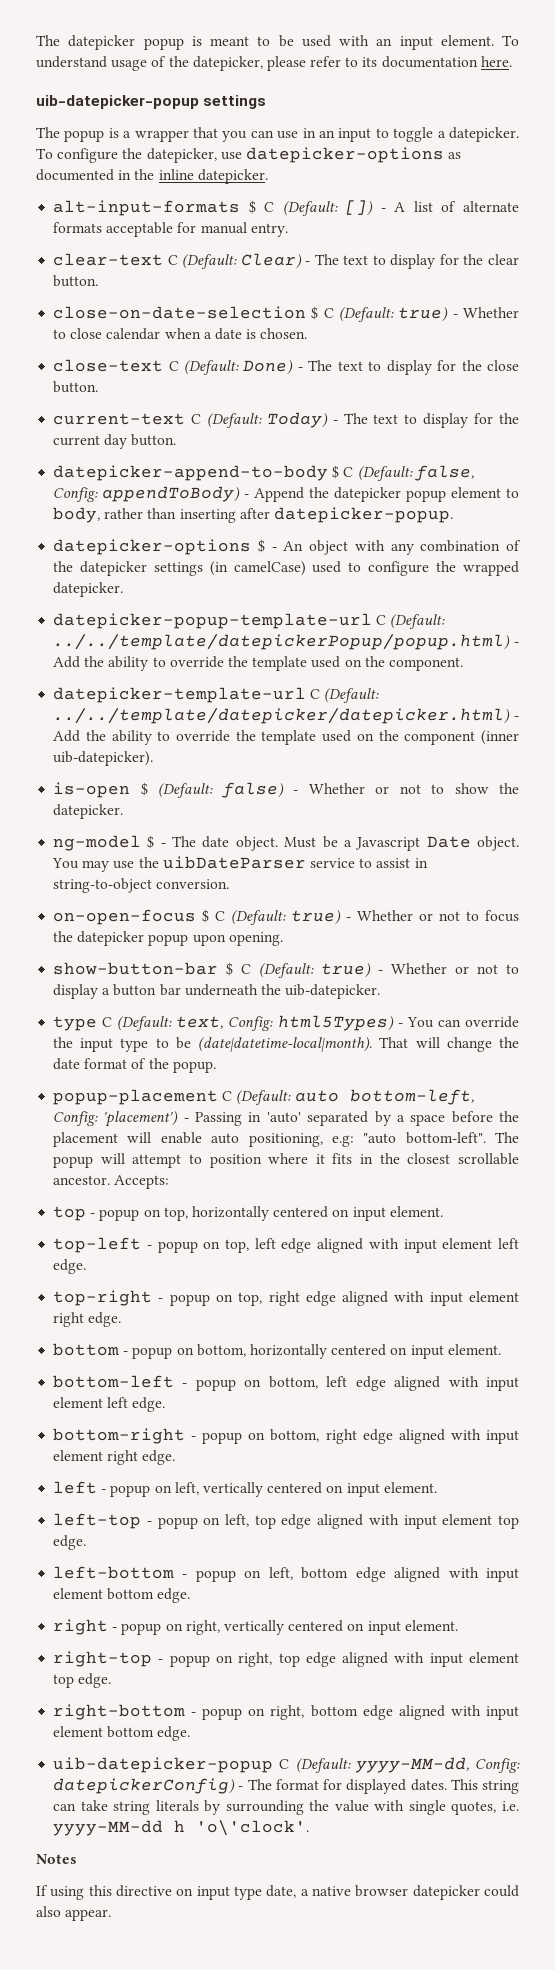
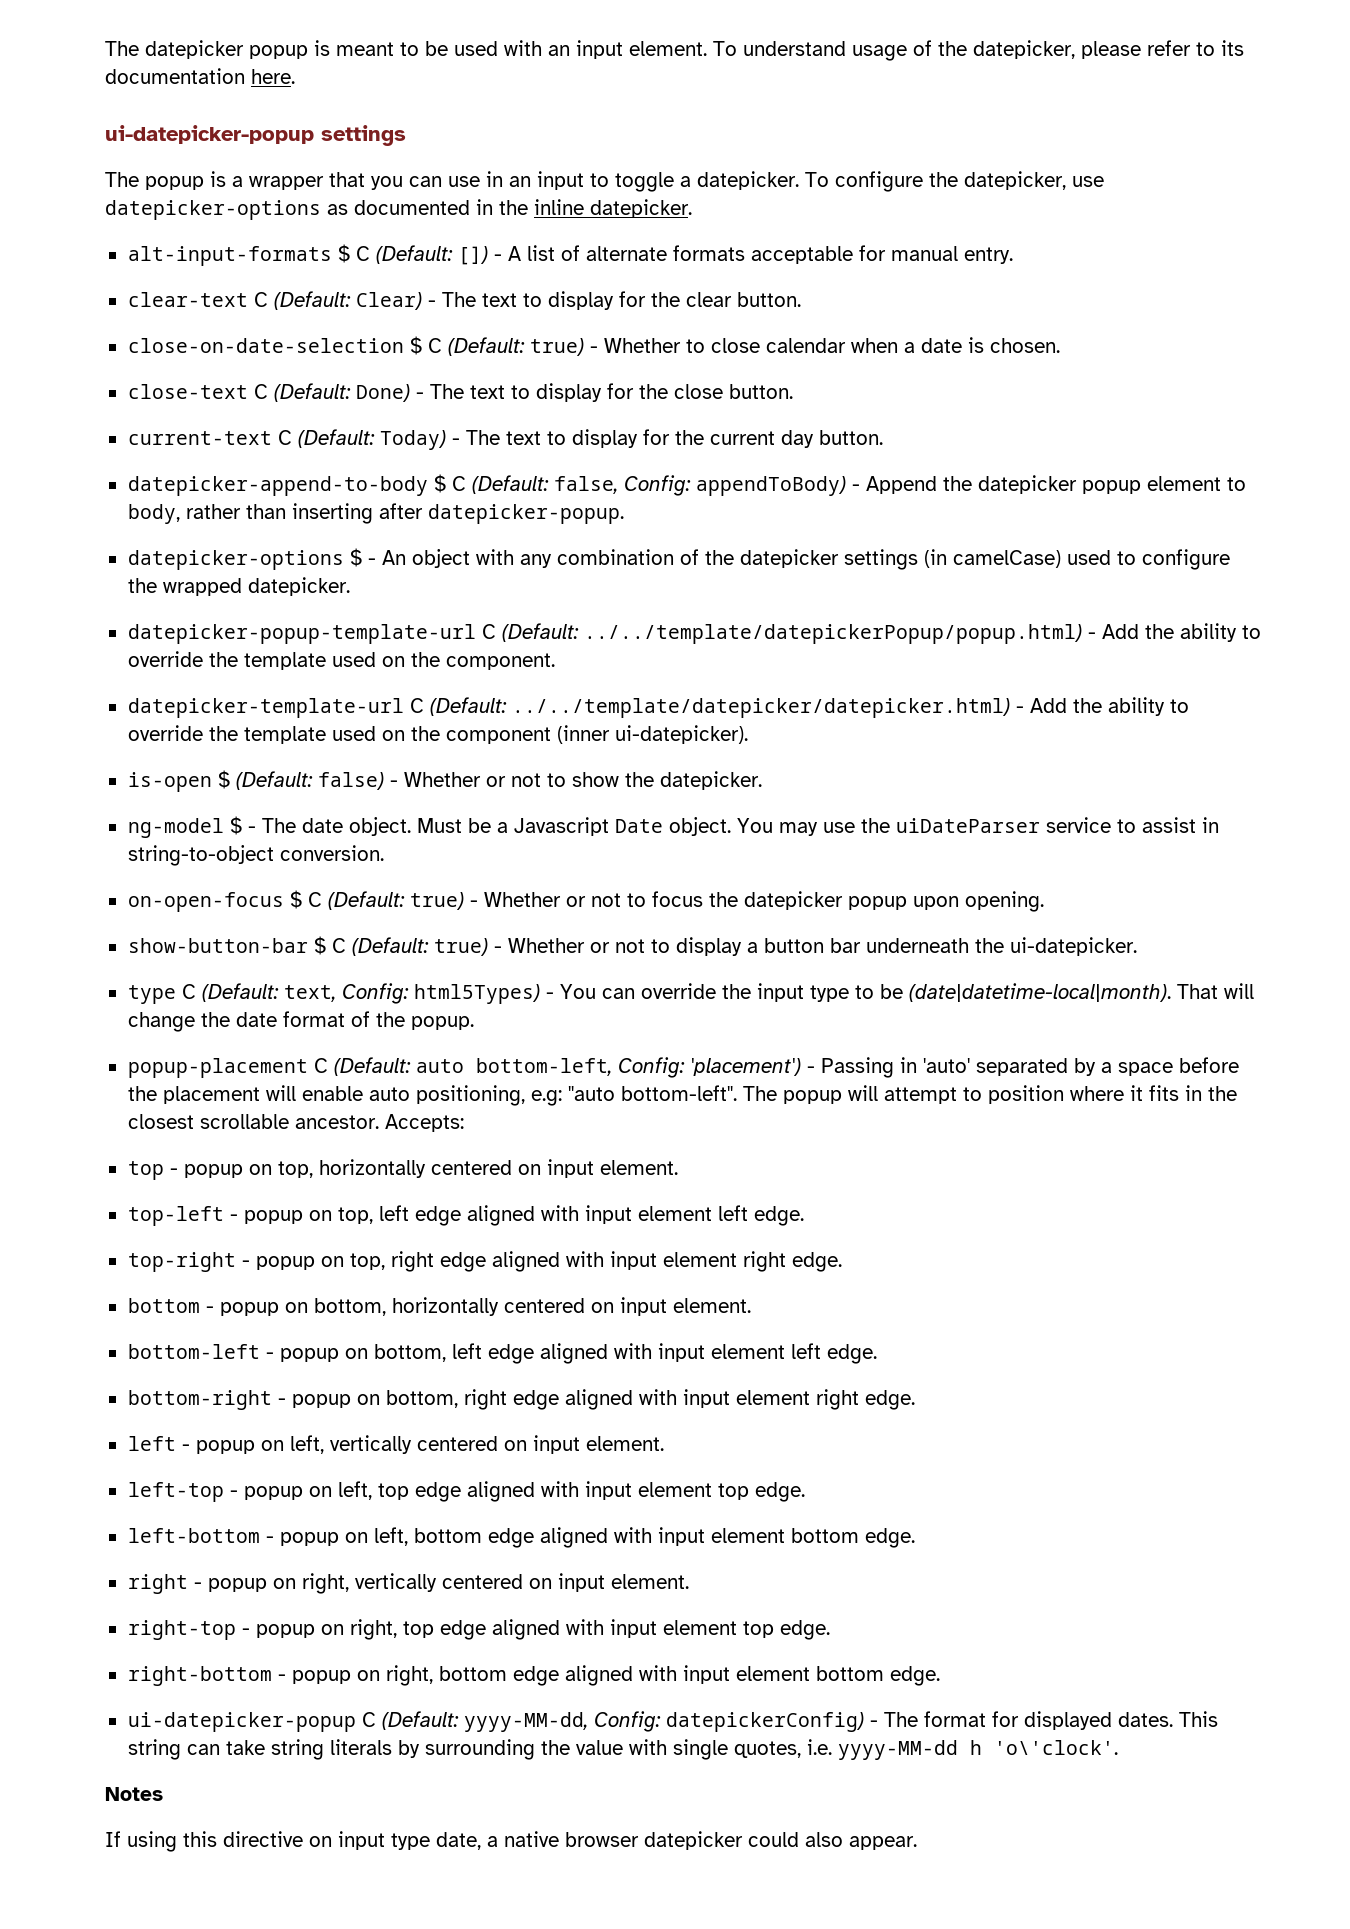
- uib-datepicker-popup settings
+ ui-datepicker-popup settings
- datepicker-template-url C (Default: ../../template/datepicker/datepicker.html) - Add the ability to override the template used on the component (inner uib-datepicker).
+ datepicker-template-url C (Default: ../../template/datepicker/datepicker.html) - Add the ability to override the template used on the component (inner ui-datepicker).
- You may use the uibDateParser service to assist in string-to-object conversion.
+ You may use the uiDateParser service to assist in string-to-object conversion.
- show-button-bar $ C (Default: true) - Whether or not to display a button bar underneath the uib-datepicker.
+ show-button-bar $ C (Default: true) - Whether or not to display a button bar underneath the ui-datepicker.
- uib-datepicker-popup C (Default: yyyy-MM-dd, Config: datepickerConfig) - The format for displayed dates.
+ ui-datepicker-popup C (Default: yyyy-MM-dd, Config: datepickerConfig) - The format for displayed dates.

